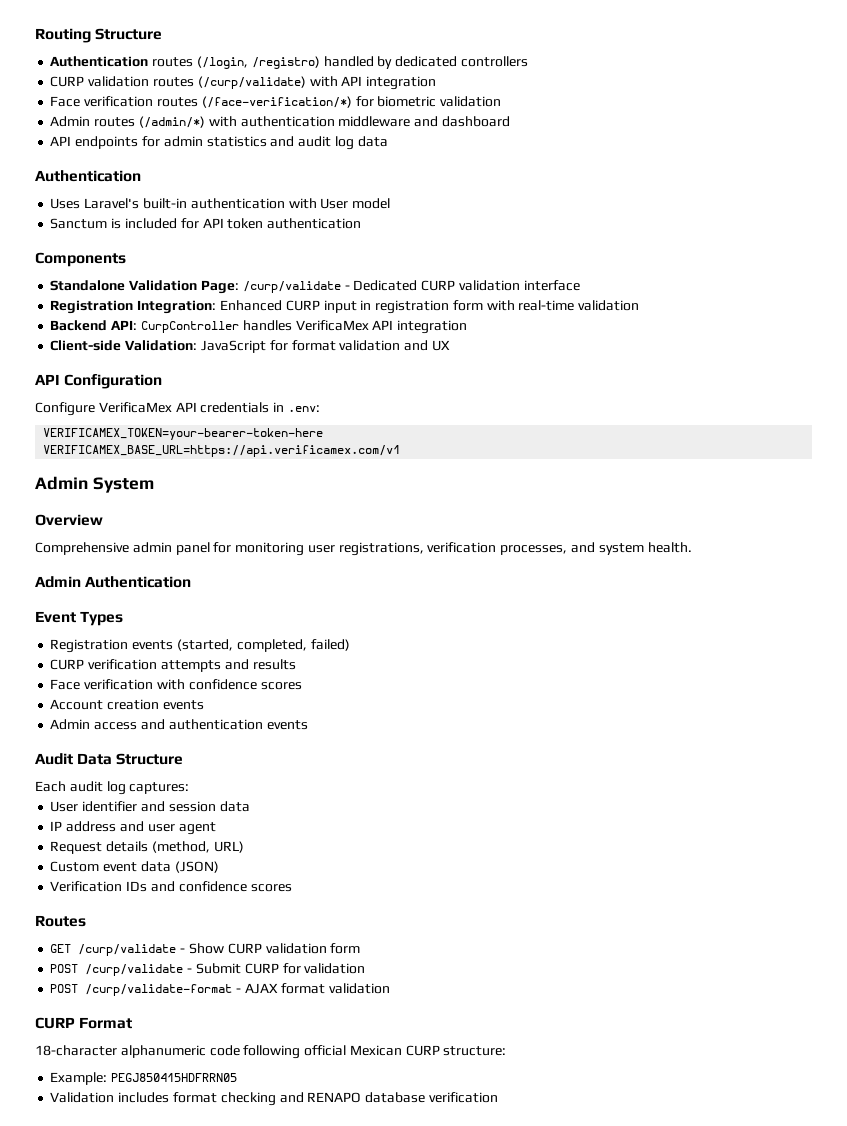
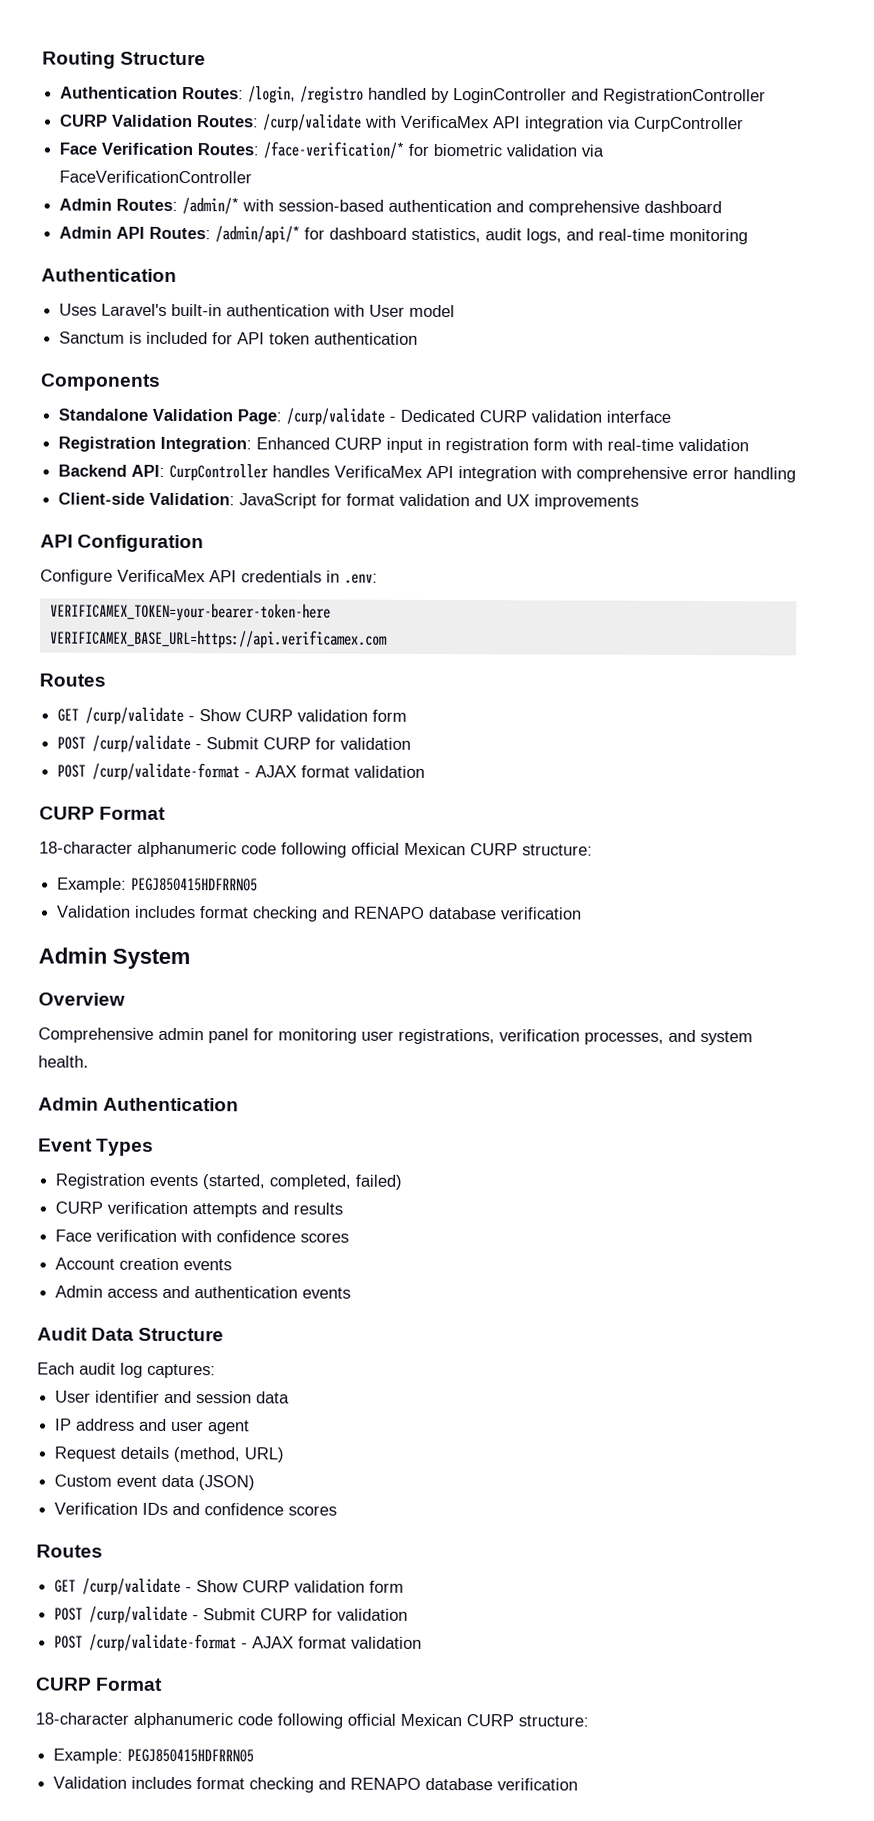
- Authentication routes (/login, /registro) handled by dedicated controllers
- CURP validation routes (/curp/validate) with API integration
- Face verification routes (/face-verification/*) for biometric validation
- Admin routes (/admin/*) with authentication middleware and dashboard
- API endpoints for admin statistics and audit log data
+ Authentication Routes: /login, /registro handled by LoginController and RegistrationController
+ CURP Validation Routes: /curp/validate with VerificaMex API integration via CurpController
+ Face Verification Routes: /face-verification/* for biometric validation via FaceVerificationController
+ Admin Routes: /admin/* with session-based authentication and comprehensive dashboard
+ Admin API Routes: /admin/api/* for dashboard statistics, audit logs, and real-time monitoring
- Backend API: CurpController handles VerificaMex API integration
+ Backend API: CurpController handles VerificaMex API integration with comprehensive error handling
- Client-side Validation: JavaScript for format validation and UX
+ Client-side Validation: JavaScript for format validation and UX improvements
- VERIFICAMEX_BASE_URL=https://api.verificamex.com/v1
+ VERIFICAMEX_BASE_URL=https://api.verificamex.com
+ Routes
+ GET /curp/validate - Show CURP validation form
+ POST /curp/validate - Submit CURP for validation
+ POST /curp/validate-format - AJAX format validation
+ CURP Format
+ 18-character alphanumeric code following official Mexican CURP structure:
+ Example: PEGJ850415HDFRRN05
+ Validation includes format checking and RENAPO database verification

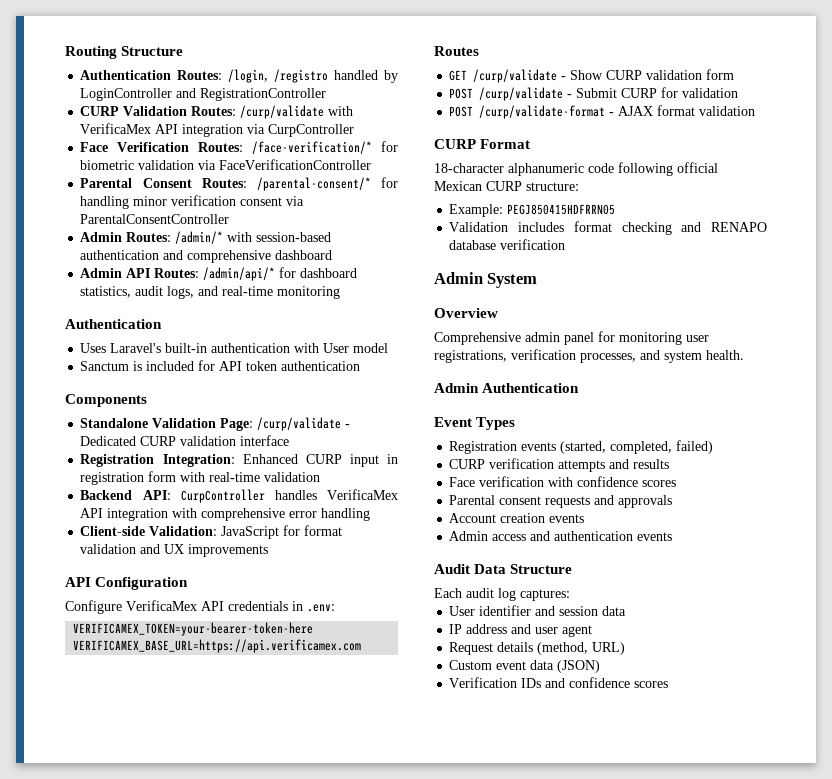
+ Parental Consent Routes: /parental-consent/* for handling minor verification consent via ParentalConsentController
+ Parental consent requests and approvals
  Verification IDs and confidence scores
- Routes
- GET /curp/validate - Show CURP validation form
- POST /curp/validate - Submit CURP for validation
- POST /curp/validate-format - AJAX format validation
- CURP Format
- 18-character alphanumeric code following official Mexican CURP structure:
- Example: PEGJ850415HDFRRN05
- Validation includes format checking and RENAPO database verification

